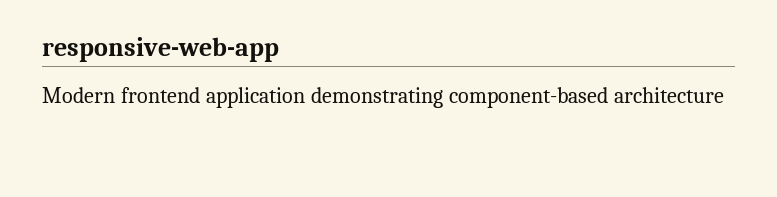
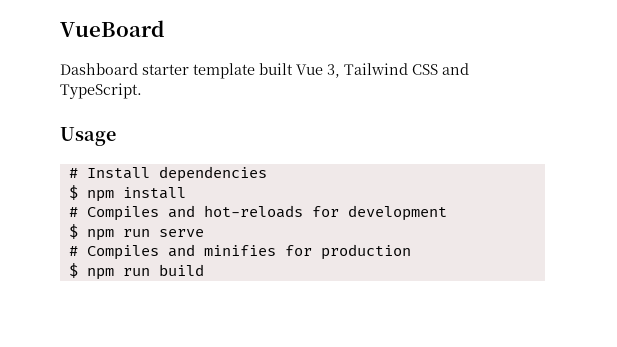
- responsive-web-app
- Modern frontend application demonstrating component-based architecture
+ VueBoard
+ Dashboard starter template built Vue 3, Tailwind CSS and TypeScript.
+ Usage
+ # Install dependencies
+ $ npm install
+ # Compiles and hot-reloads for development
+ $ npm run serve
+ # Compiles and minifies for production
+ $ npm run build

